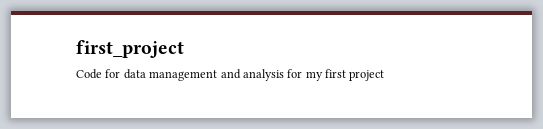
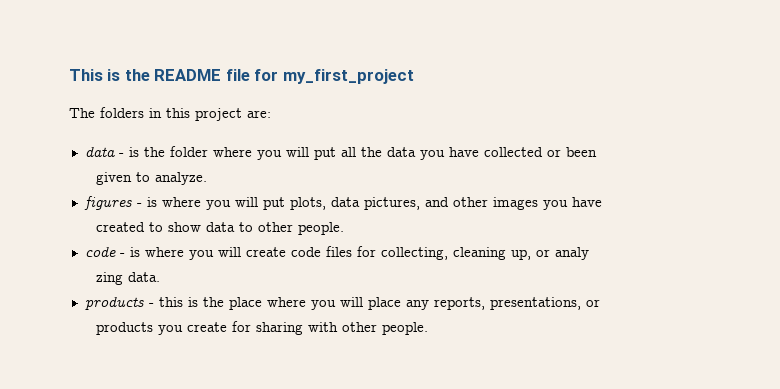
- first_project
- Code for data management and analysis for my first project
+ This is the README file for my_first_project
+ The folders in this project are:
+ data - is the folder where you will put all the data you have collected or been
+ given to analyze.
+ figures - is where you will put plots, data pictures, and other images you have
+ created to show data to other people.
+ code - is where you will create code files for collecting, cleaning up, or analy
+ zing data.
+ products - this is the place where you will place any reports, presentations, or
+ products you create for sharing with other people.

